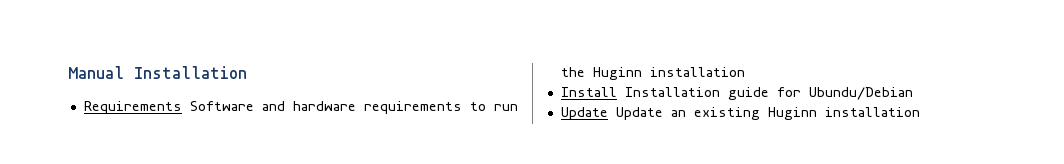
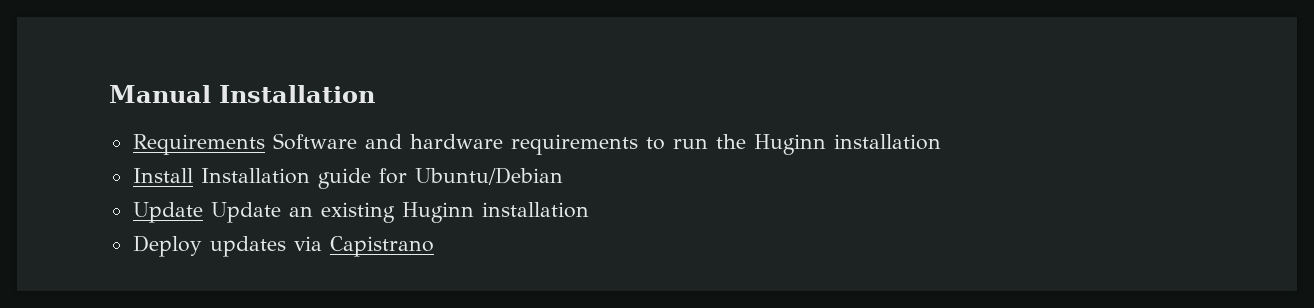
- Install Installation guide for Ubundu/Debian
+ Install Installation guide for Ubuntu/Debian
+ Deploy updates via Capistrano

